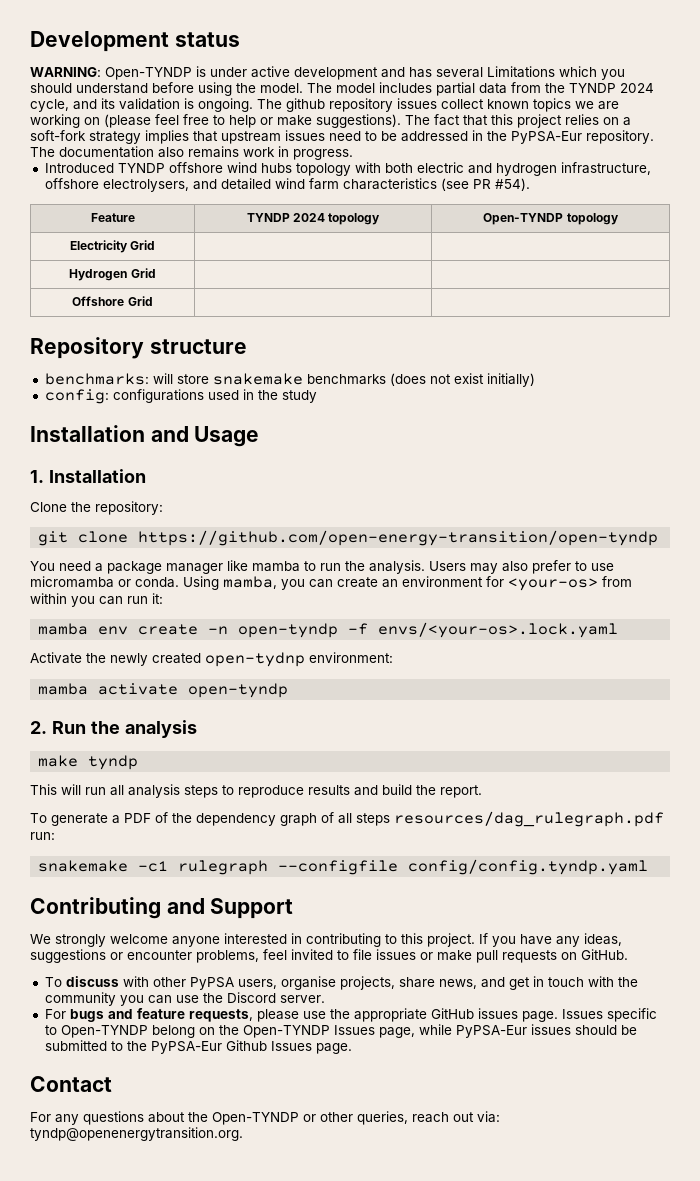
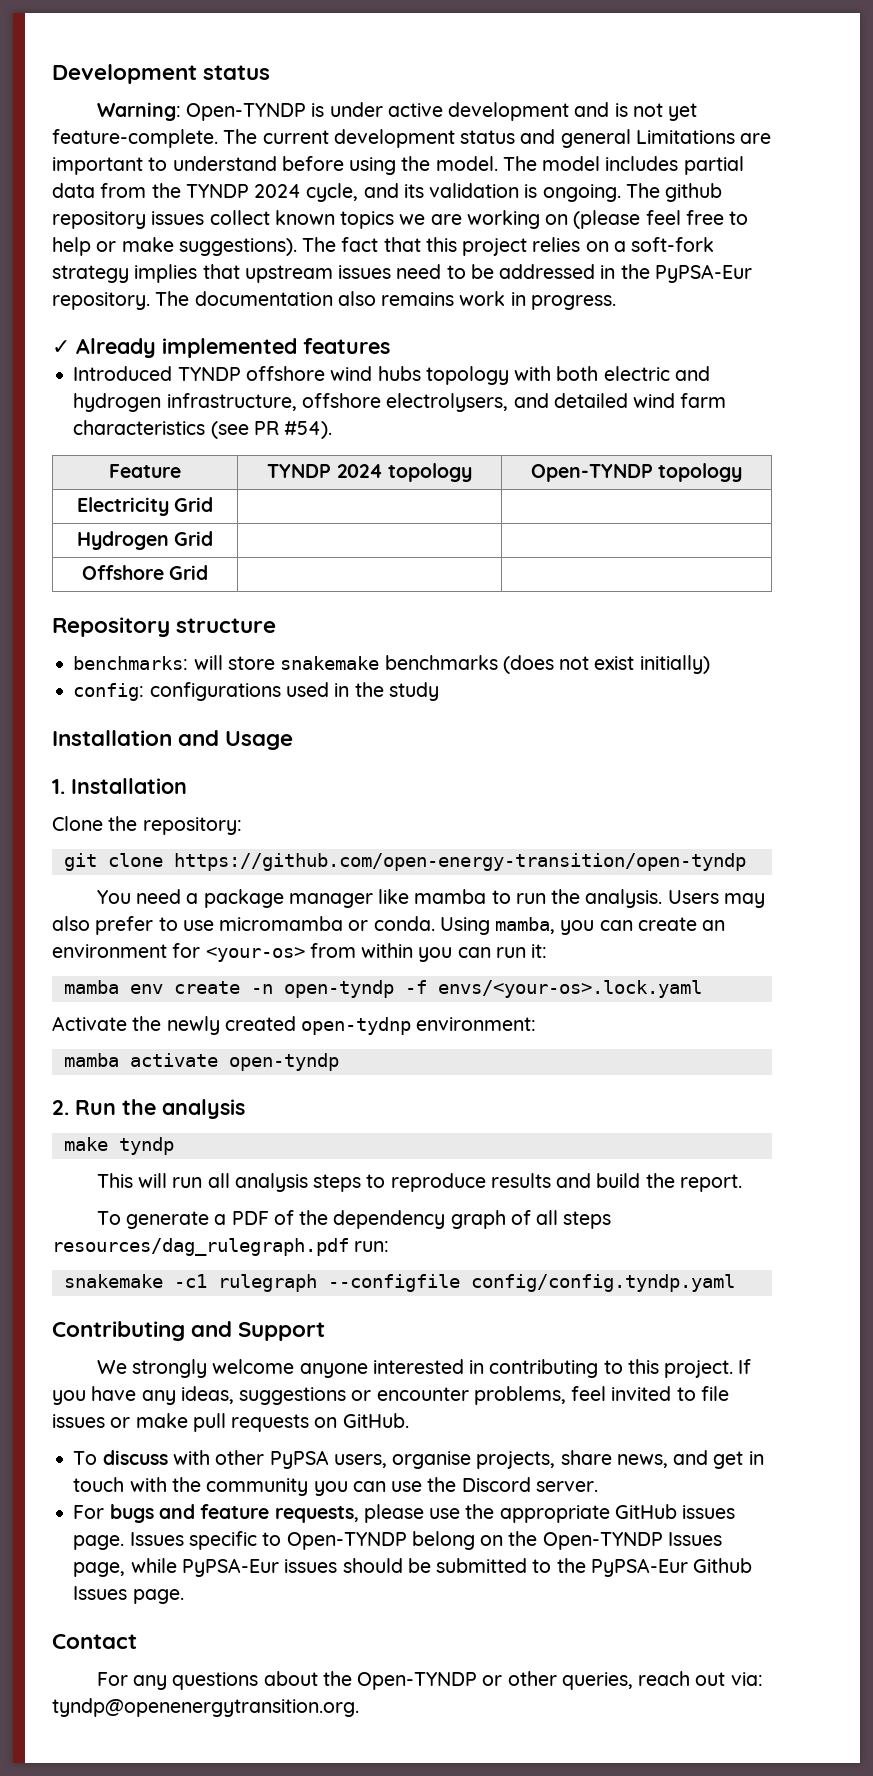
- WARNING: Open-TYNDP is under active development and has several Limitations which you should understand before using the model.
+ Warning: Open-TYNDP is under active development and is not yet feature-complete. The current development status and general Limitations are important to understand before using the model.
+ ✓ Already implemented features

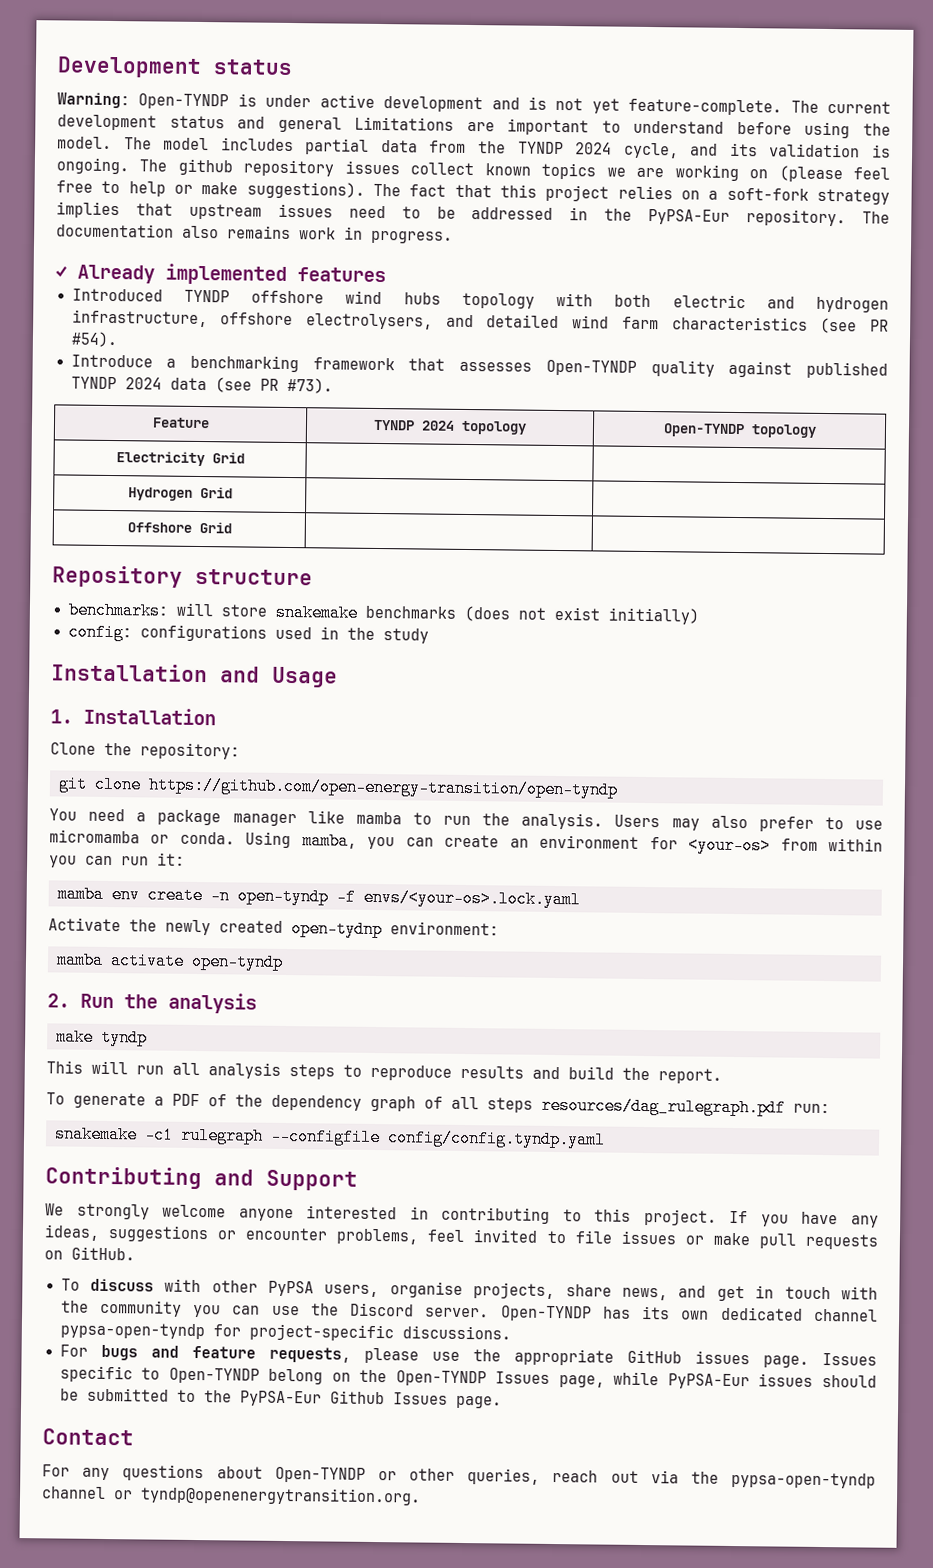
+ Introduce a benchmarking framework that assesses Open-TYNDP quality against published TYNDP 2024 data (see PR #73).
+ Open-TYNDP has its own dedicated channel pypsa-open-tyndp for project-specific discussions.
- For any questions about the Open-TYNDP or other queries, reach out via: tyndp@openenergytransition.org.
+ For any questions about Open-TYNDP or other queries, reach out via the pypsa-open-tyndp channel or tyndp@openenergytransition.org.

